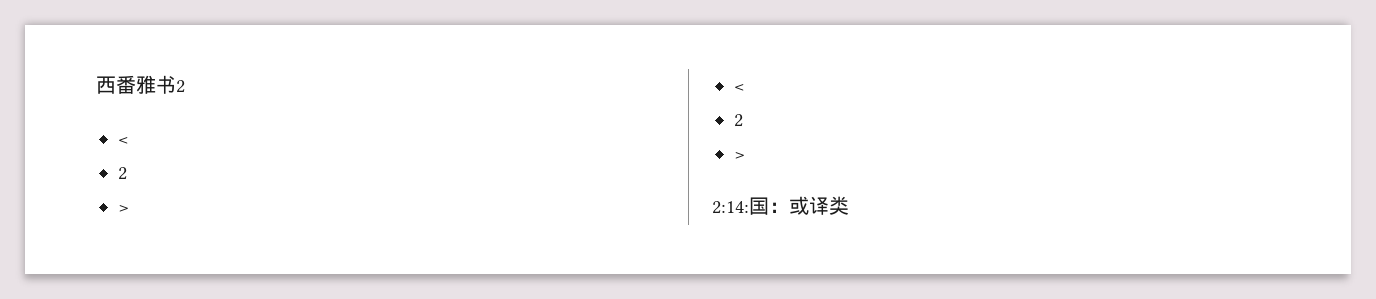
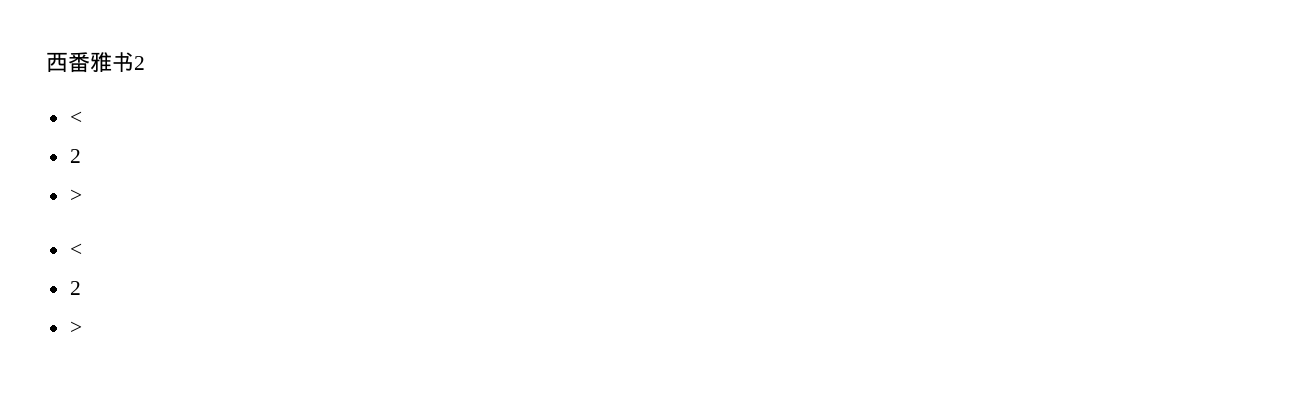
- 2:14:国：或译类

